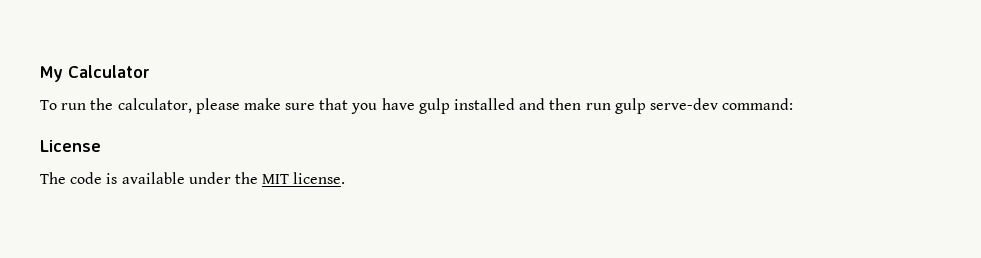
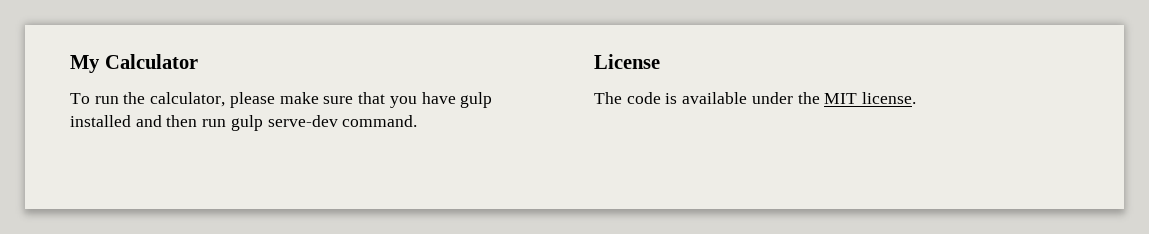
- To run the calculator, please make sure that you have gulp installed and then run gulp serve-dev command:
+ To run the calculator, please make sure that you have gulp installed and then run gulp serve-dev command.

